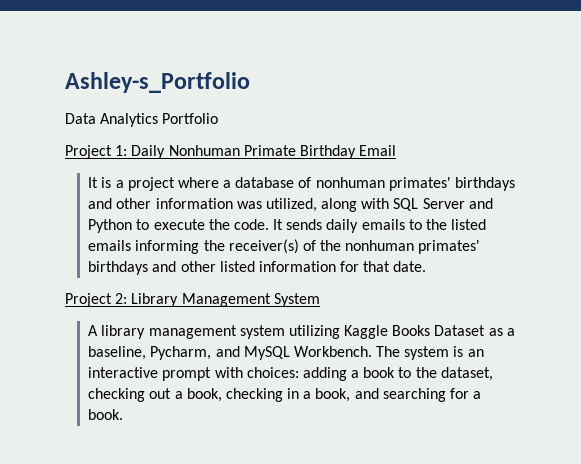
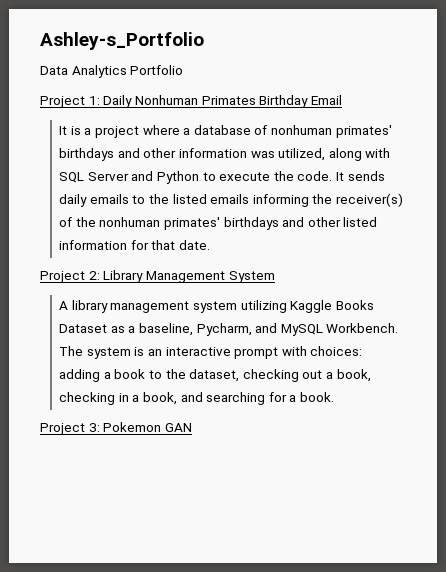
- Project 1: Daily Nonhuman Primate Birthday Email
+ Project 1: Daily Nonhuman Primates Birthday Email
+ Project 3: Pokemon GAN

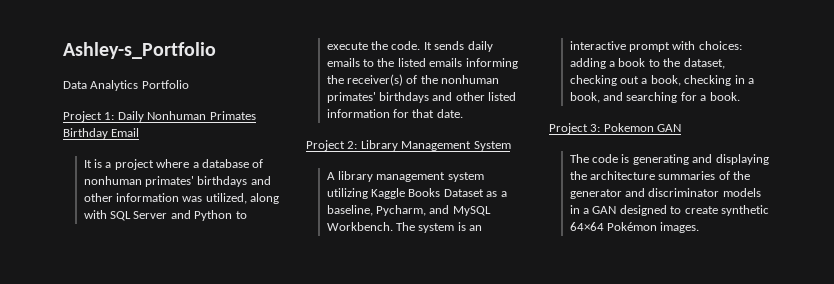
+ The code is generating and displaying the architecture summaries of the generator and discriminator models in a GAN designed to create synthetic 64×64 Pokémon images.

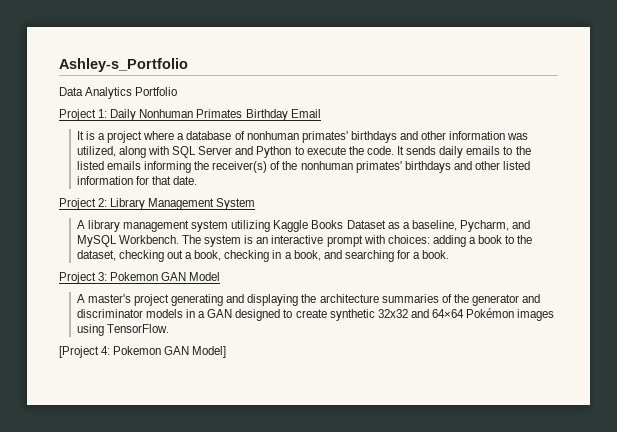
- Project 3: Pokemon GAN
- The code is generating and displaying the architecture summaries of the generator and discriminator models in a GAN designed to create synthetic 64×64 Pokémon images.
+ Project 3: Pokemon GAN Model
+ A master's project generating and displaying the architecture summaries of the generator and discriminator models in a GAN designed to create synthetic 32x32 and 64×64 Pokémon images using TensorFlow.
+ [Project 4: Pokemon GAN Model]

